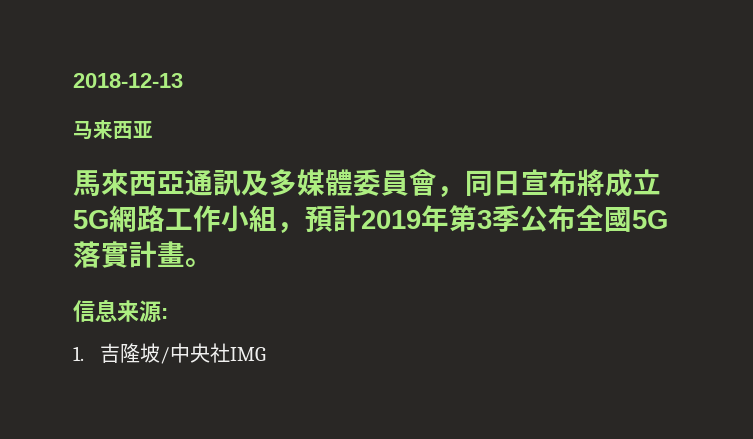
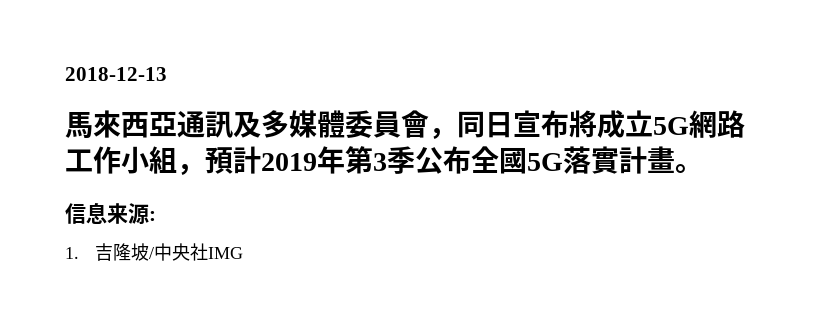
- 马来西亚

